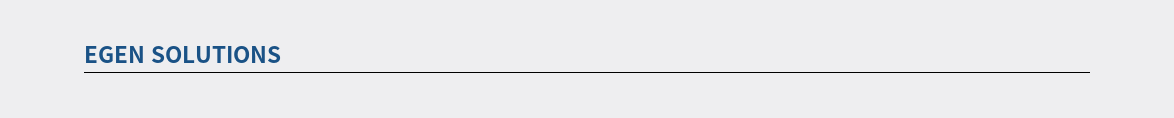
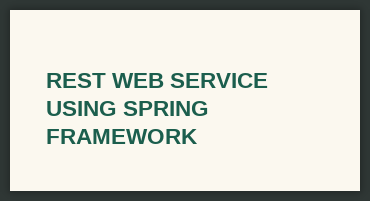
- EGEN SOLUTIONS
+ REST WEB SERVICE USING SPRING FRAMEWORK

